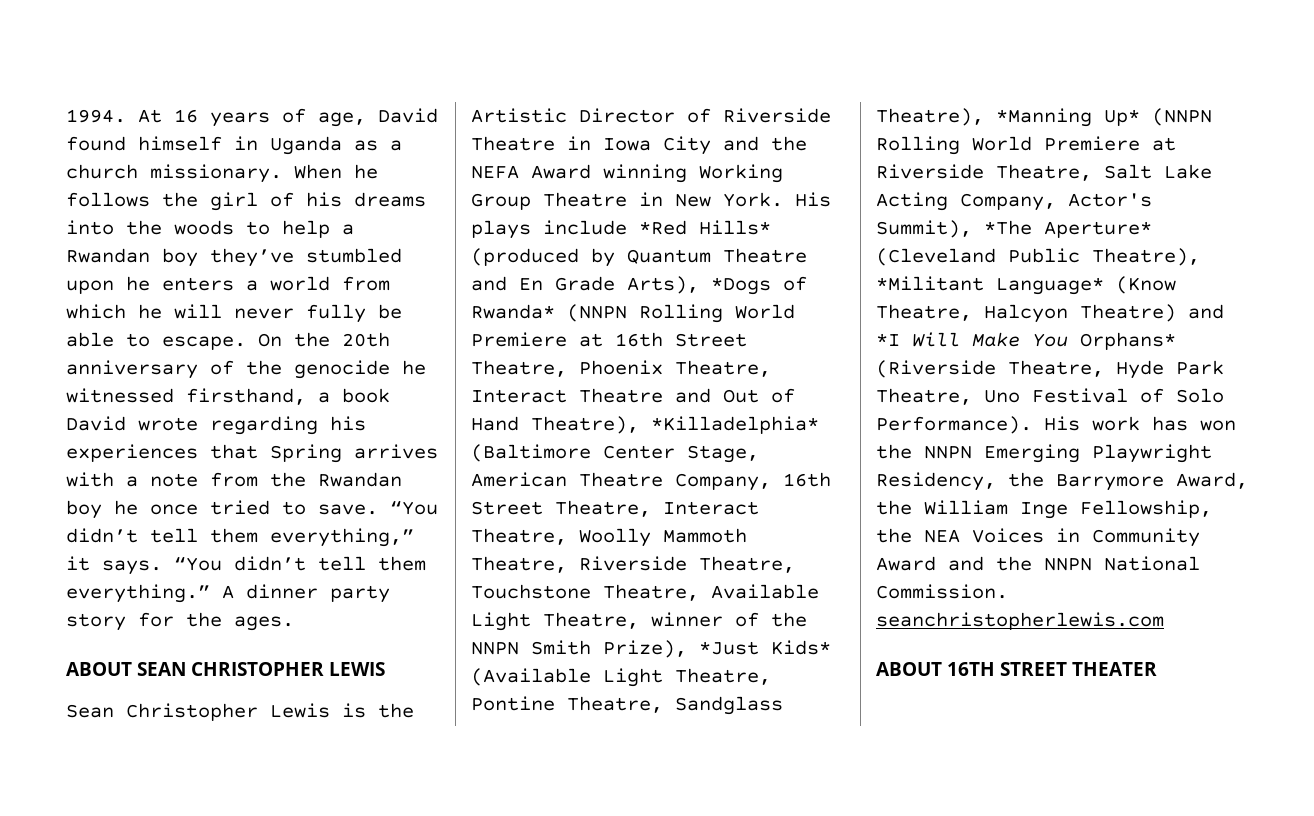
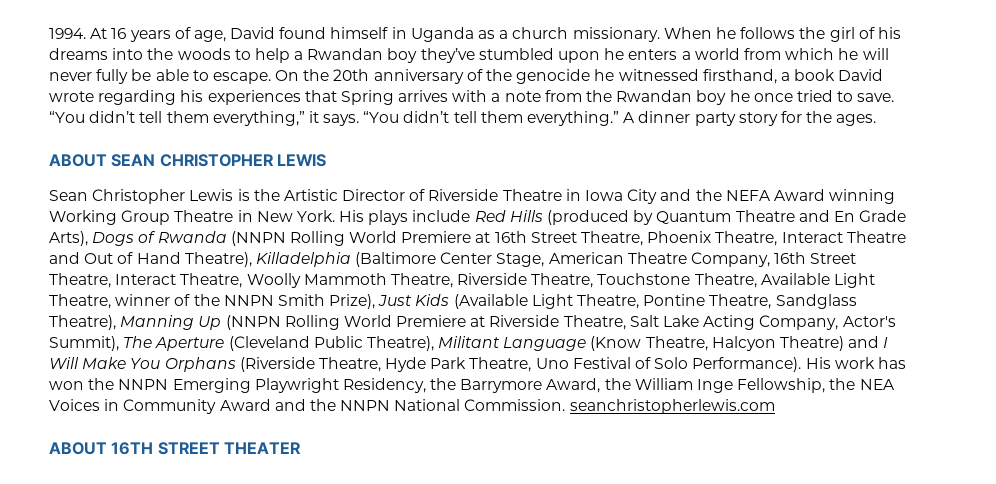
- His plays include *Red Hills* (produced by Quantum Theatre and En Grade Arts), *Dogs of Rwanda* (NNPN Rolling World Premiere at 16th Street Theatre, Phoenix Theatre, Interact Theatre and Out of Hand Theatre), *Killadelphia* (Baltimore Center Stage, American Theatre Company, 16th Street Theatre, Interact Theatre, Woolly Mammoth Theatre, Riverside Theatre, Touchstone Theatre, Available Light Theatre, winner of the NNPN Smith Prize), *Just Kids* (Available Light Theatre, Pontine Theatre, Sandglass Theatre), *Manning Up* (NNPN Rolling World Premiere at Riverside Theatre, Salt Lake Acting Company, Actor's Summit), *The Aperture* (Cleveland Public Theatre), *Militant Language* (Know Theatre, Halcyon Theatre) and *I Will Make You Orphans* (Riverside Theatre, Hyde Park Theatre, Uno Festival of Solo Performance).
+ His plays include Red Hills (produced by Quantum Theatre and En Grade Arts), Dogs of Rwanda (NNPN Rolling World Premiere at 16th Street Theatre, Phoenix Theatre, Interact Theatre and Out of Hand Theatre), Killadelphia (Baltimore Center Stage, American Theatre Company, 16th Street Theatre, Interact Theatre, Woolly Mammoth Theatre, Riverside Theatre, Touchstone Theatre, Available Light Theatre, winner of the NNPN Smith Prize), Just Kids (Available Light Theatre, Pontine Theatre, Sandglass Theatre), Manning Up (NNPN Rolling World Premiere at Riverside Theatre, Salt Lake Acting Company, Actor's Summit), The Aperture (Cleveland Public Theatre), Militant Language (Know Theatre, Halcyon Theatre) and I Will Make You Orphans (Riverside Theatre, Hyde Park Theatre, Uno Festival of Solo Performance).

